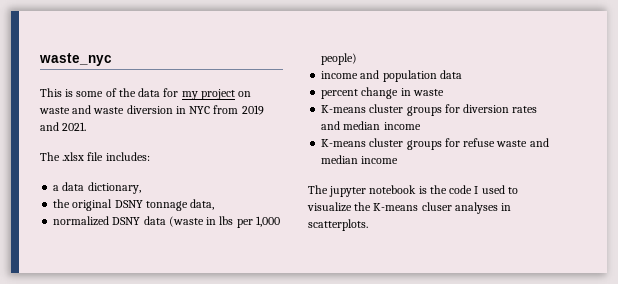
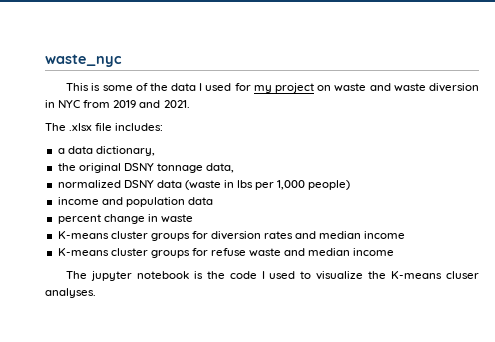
- This is some of the data for my project on waste and waste diversion in NYC from 2019 and 2021.
+ This is some of the data I used for my project on waste and waste diversion in NYC from 2019 and 2021.
- The jupyter notebook is the code I used to visualize the K-means cluser analyses in scatterplots.
+ The jupyter notebook is the code I used to visualize the K-means cluser analyses.

